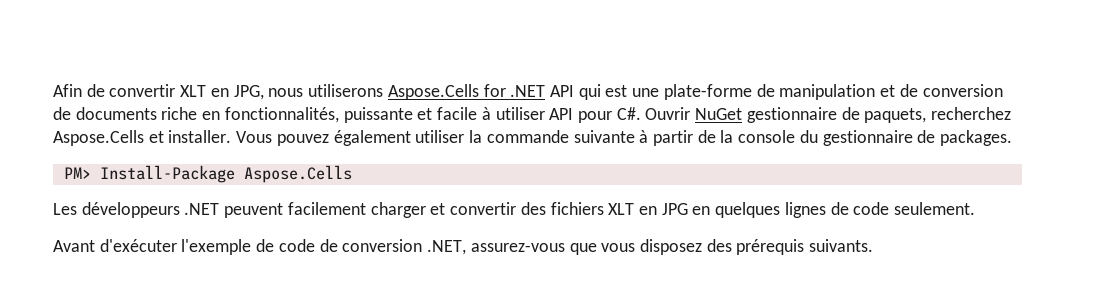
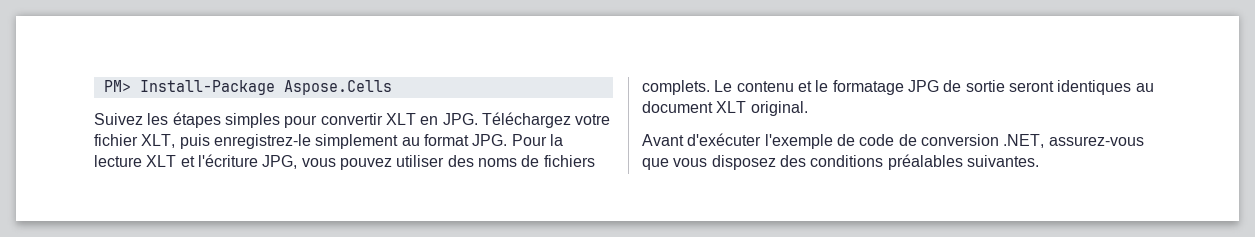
- Afin de convertir XLT en JPG, nous utiliserons Aspose.Cells for .NET API qui est une plate-forme de manipulation et de conversion de documents riche en fonctionnalités, puissante et facile à utiliser API pour C#. Ouvrir NuGet gestionnaire de paquets, recherchez Aspose.Cells et installer. Vous pouvez également utiliser la commande suivante à partir de la console du gestionnaire de packages.
  PM> Install-Package Aspose.Cells
- Les développeurs .NET peuvent facilement charger et convertir des fichiers XLT en JPG en quelques lignes de code seulement.
+ Suivez les étapes simples pour convertir XLT en JPG. Téléchargez votre fichier XLT, puis enregistrez-le simplement au format JPG. Pour la lecture XLT et l'écriture JPG, vous pouvez utiliser des noms de fichiers complets. Le contenu et le formatage JPG de sortie seront identiques au document XLT original.
- Avant d'exécuter l'exemple de code de conversion .NET, assurez-vous que vous disposez des prérequis suivants.
+ Avant d'exécuter l'exemple de code de conversion .NET, assurez-vous que vous disposez des conditions préalables suivantes.

